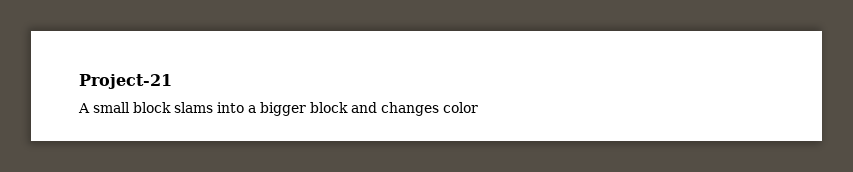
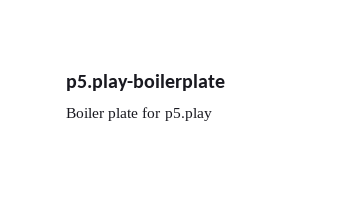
- Project-21
- A small block slams into a bigger block and changes color
+ p5.play-boilerplate
+ Boiler plate for p5.play

